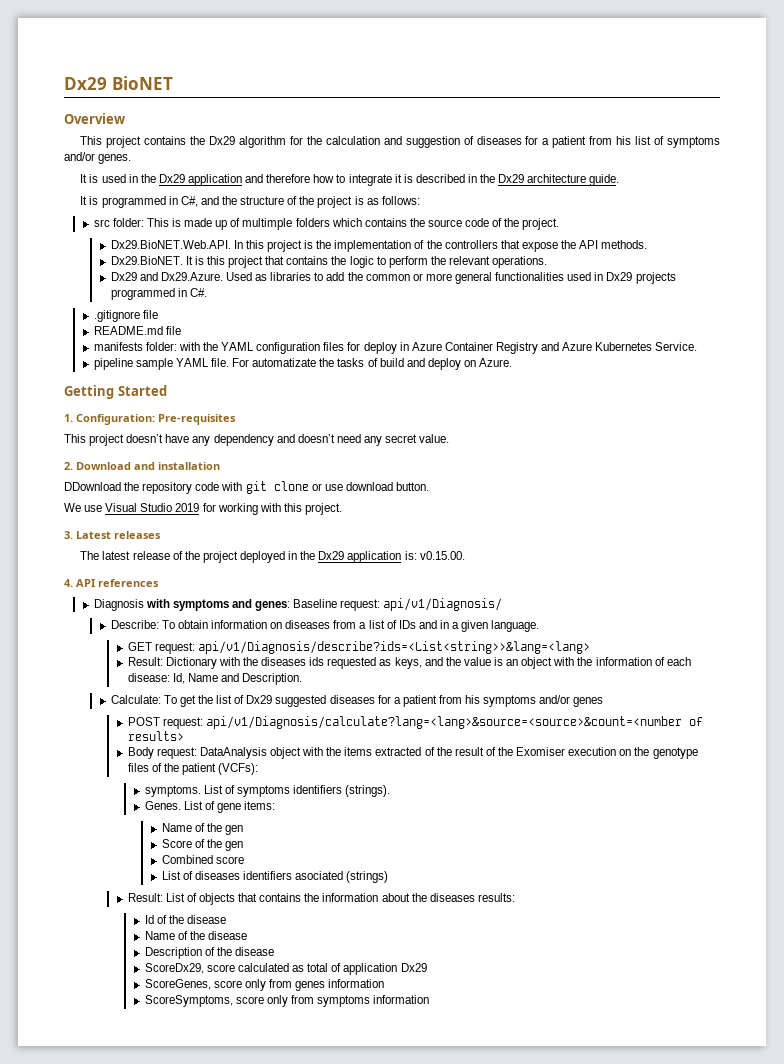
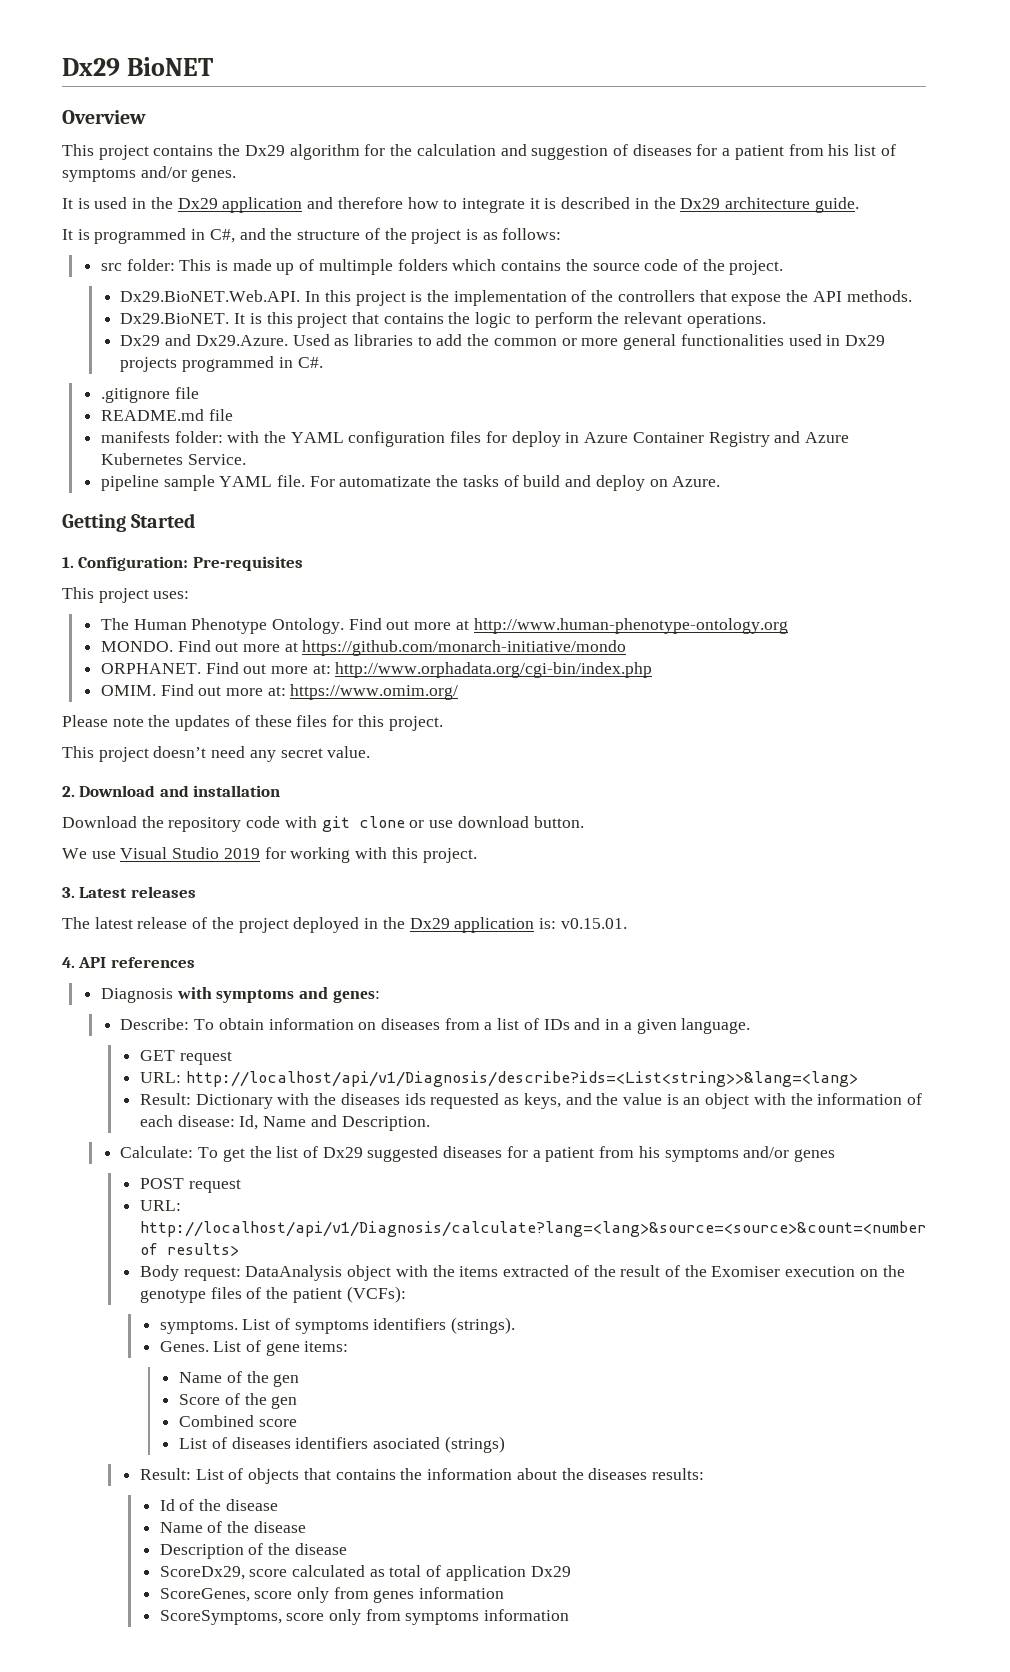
- This project doesn’t have any dependency and doesn’t need any secret value.
+ This project uses:
+ The Human Phenotype Ontology. Find out more at http://www.human-phenotype-ontology.org
+ MONDO. Find out more at https://github.com/monarch-initiative/mondo
+ ORPHANET. Find out more at: http://www.orphadata.org/cgi-bin/index.php
+ OMIM. Find out more at: https://www.omim.org/
+ Please note the updates of these files for this project.
+ This project doesn’t need any secret value.
- DDownload the repository code with git clone or use download button.
+ Download the repository code with git clone or use download button.
- The latest release of the project deployed in the Dx29 application is: v0.15.00.
+ The latest release of the project deployed in the Dx29 application is: v0.15.01.
- Diagnosis with symptoms and genes: Baseline request: api/v1/Diagnosis/
+ Diagnosis with symptoms and genes:
- GET request: api/v1/Diagnosis/describe?ids=<List<string>>&lang=<lang>
+ GET request
+ URL: http://localhost/api/v1/Diagnosis/describe?ids=<List<string>>&lang=<lang>
- POST request: api/v1/Diagnosis/calculate?lang=<lang>&source=<source>&count=<number of results>
+ POST request
+ URL: http://localhost/api/v1/Diagnosis/calculate?lang=<lang>&source=<source>&count=<number of results>

